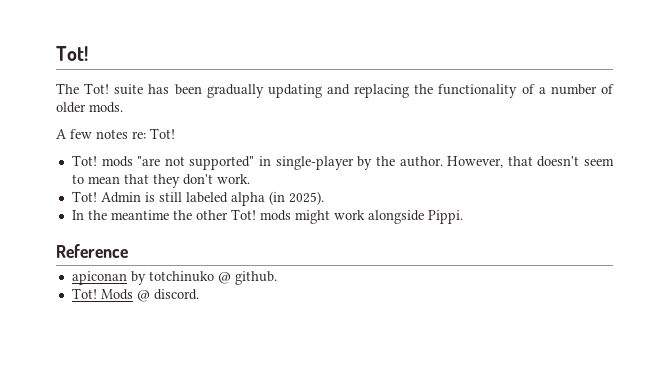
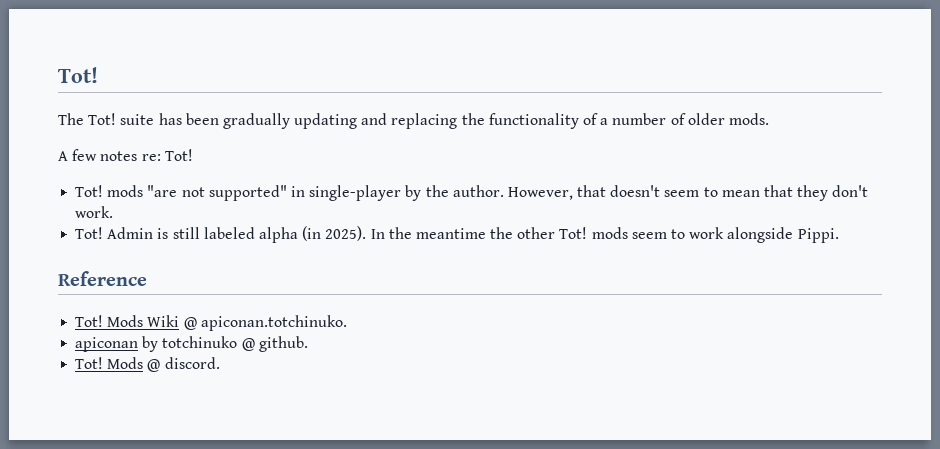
- Admin is still labeled alpha (in 2025).
- In the meantime the other Tot! mods might work alongside Pippi.
+ Admin is still labeled alpha (in 2025). In the meantime the other Tot! mods seem to work alongside Pippi.
+ Tot! Mods Wiki @ apiconan.totchinuko.

